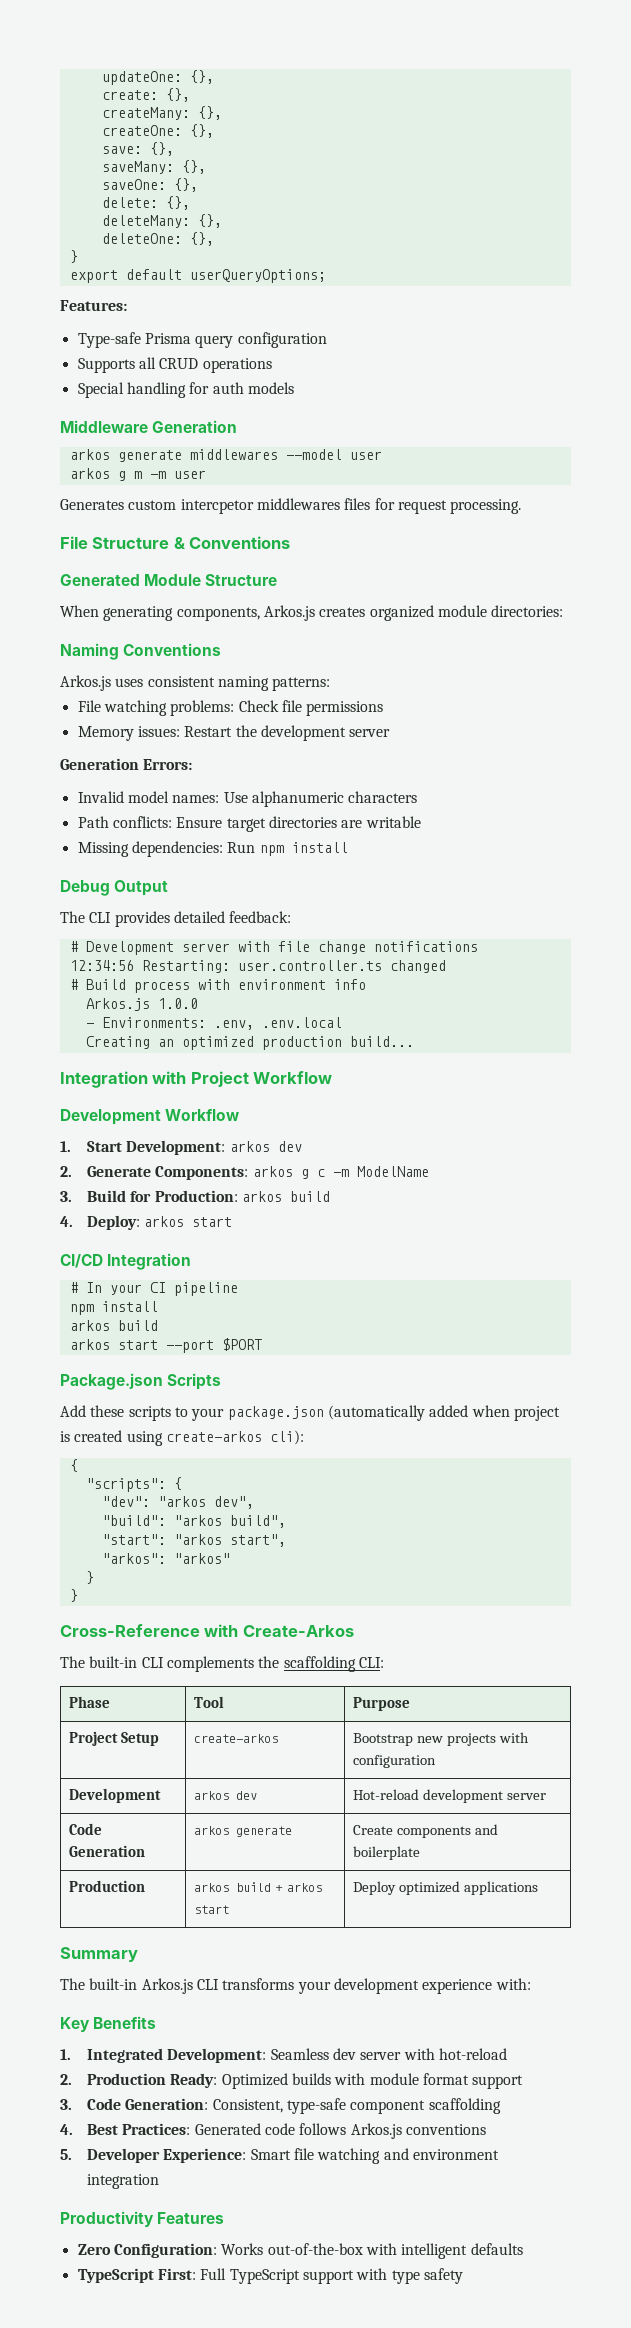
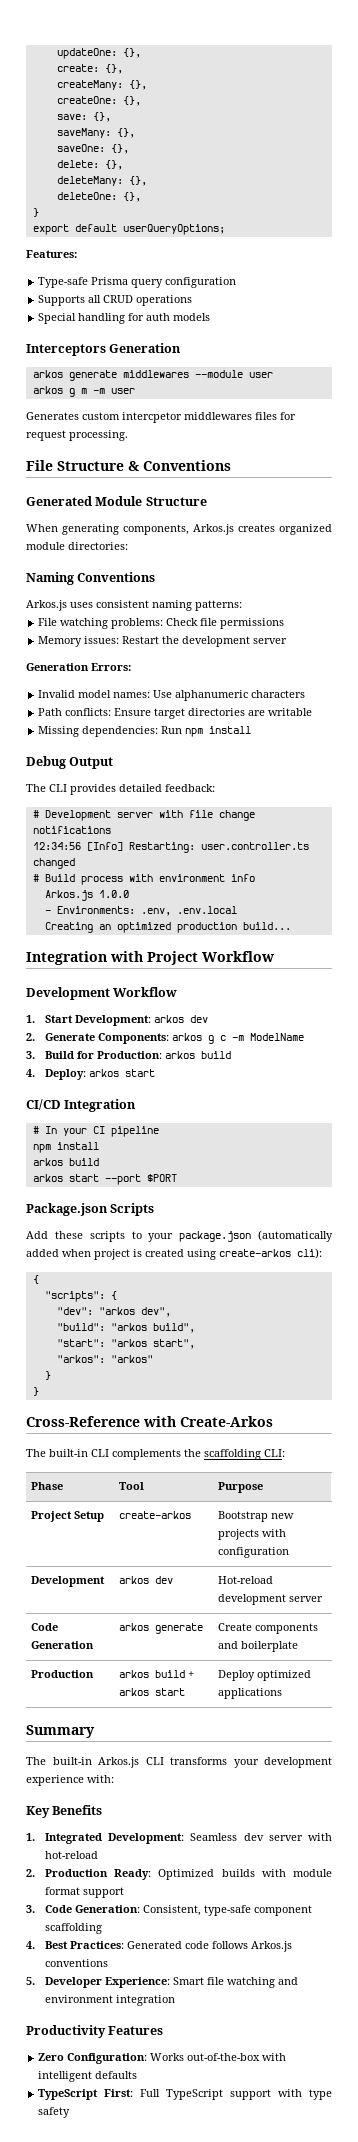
- Middleware Generation
+ Interceptors Generation
- arkos generate middlewares --model user
+ arkos generate middlewares --module user
- 12:34:56 Restarting: user.controller.ts changed
+ 12:34:56 [Info] Restarting: user.controller.ts changed

